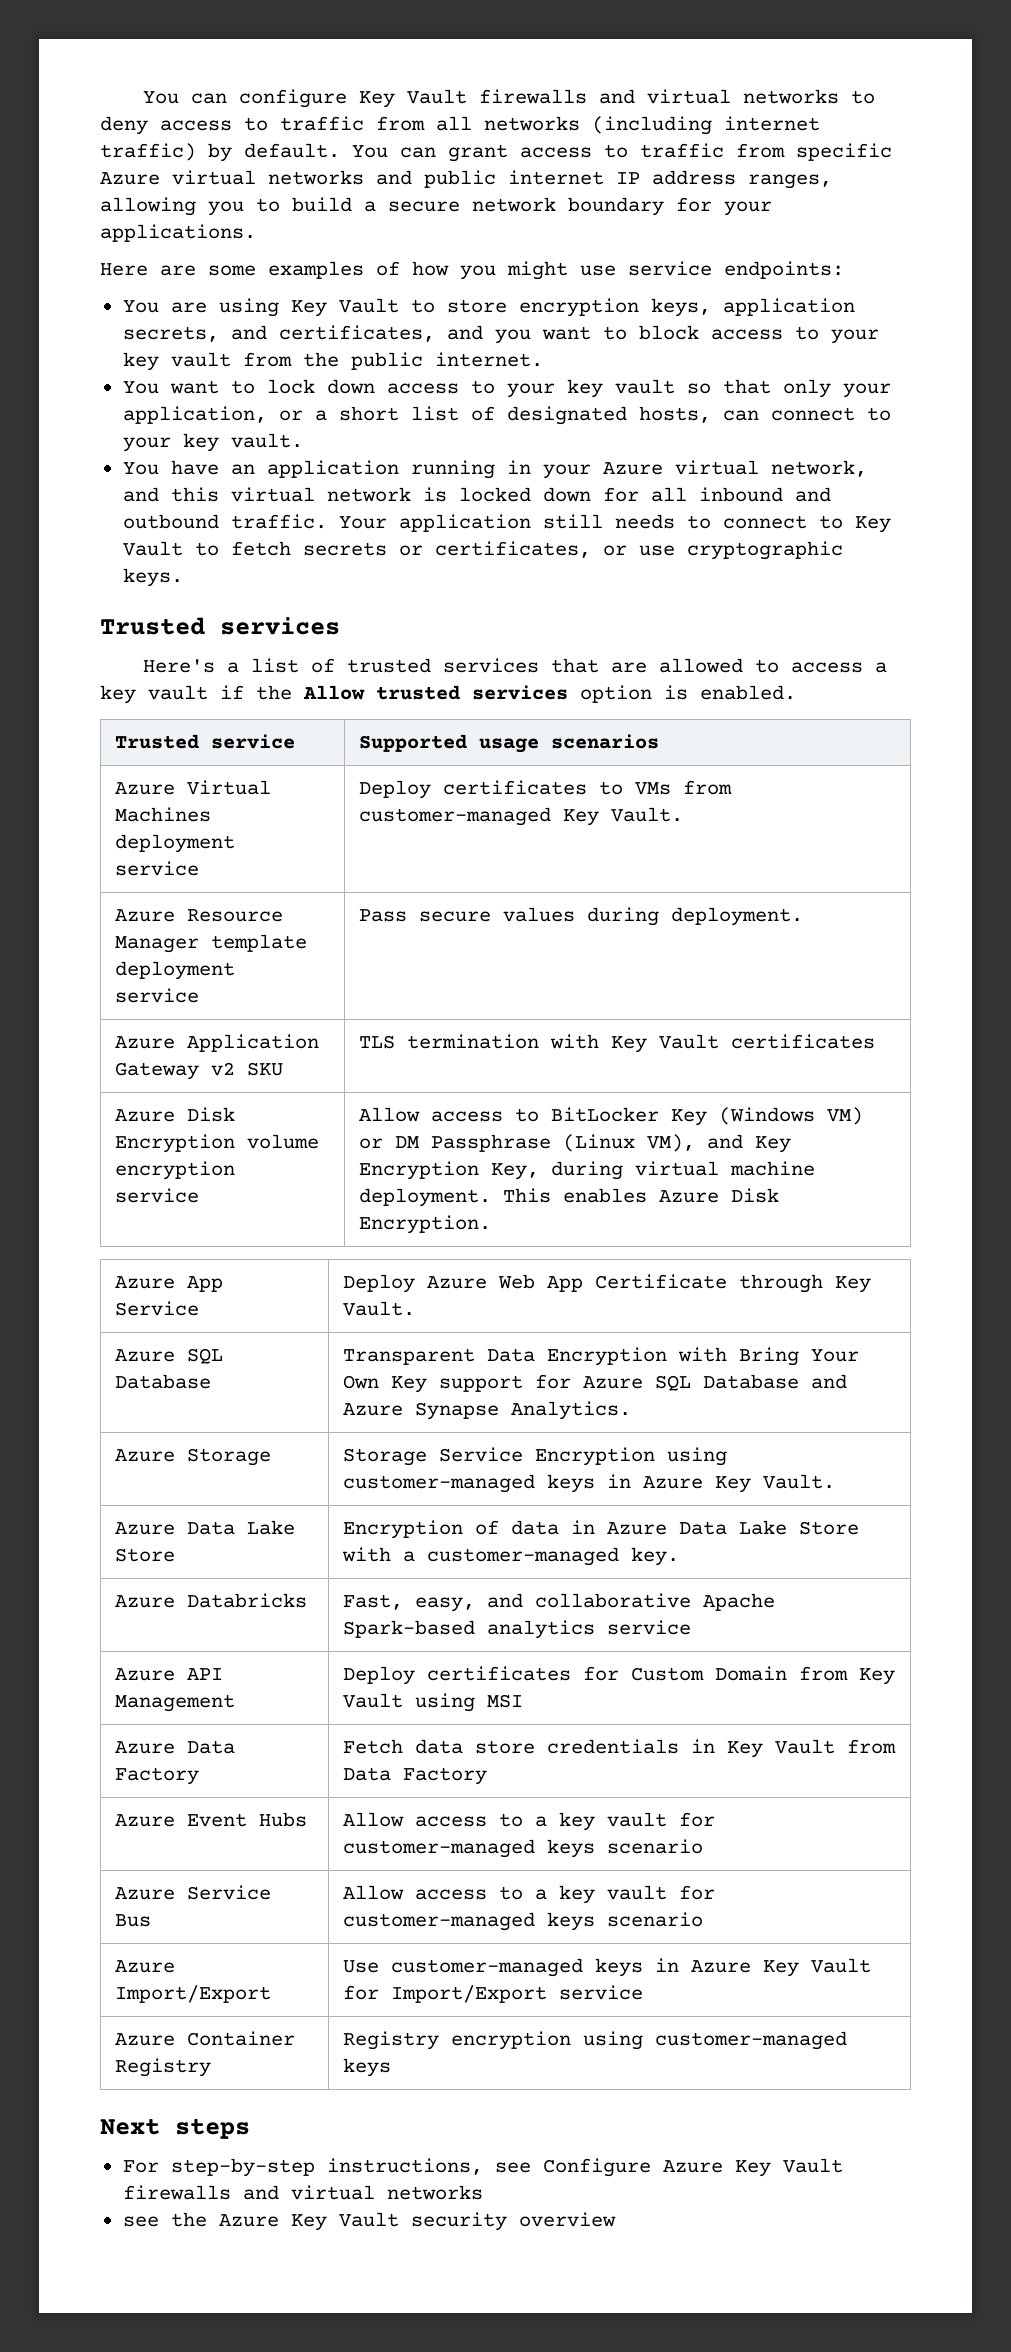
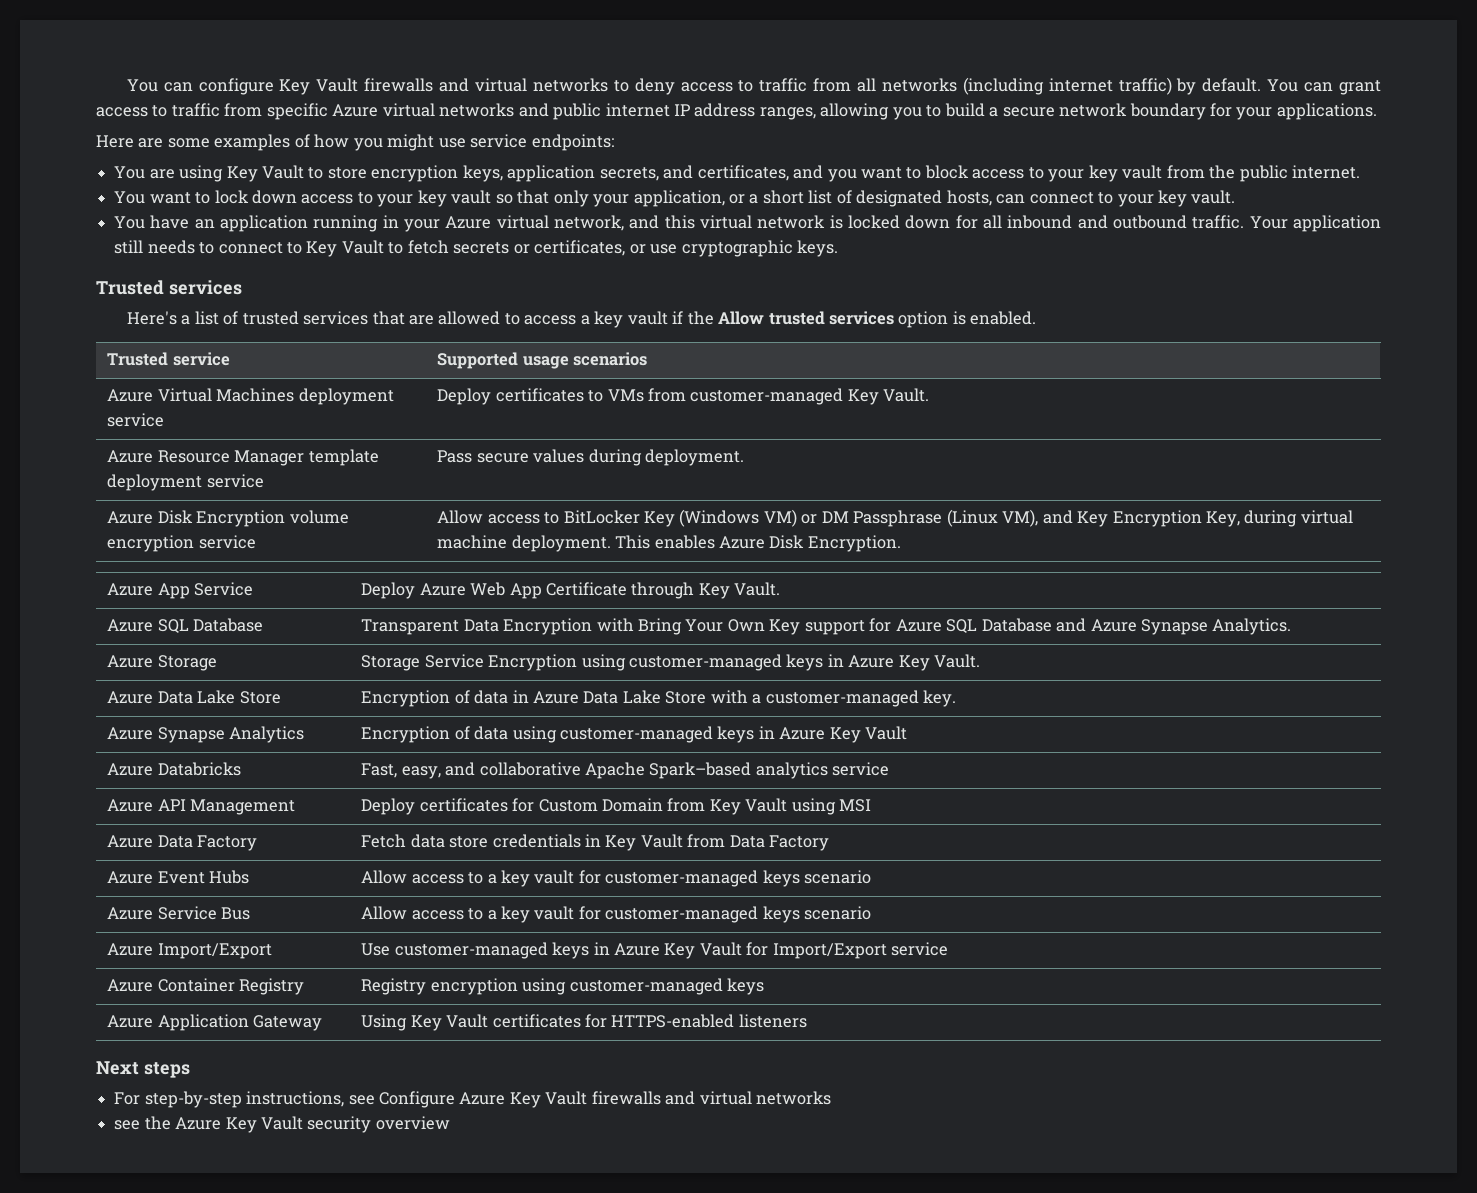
- Azure Application Gateway v2 SKU | TLS termination with Key Vault certificates
+ Azure Synapse Analytics | Encryption of data using customer-managed keys in Azure Key Vault
+ Azure Application Gateway | Using Key Vault certificates for HTTPS-enabled listeners

